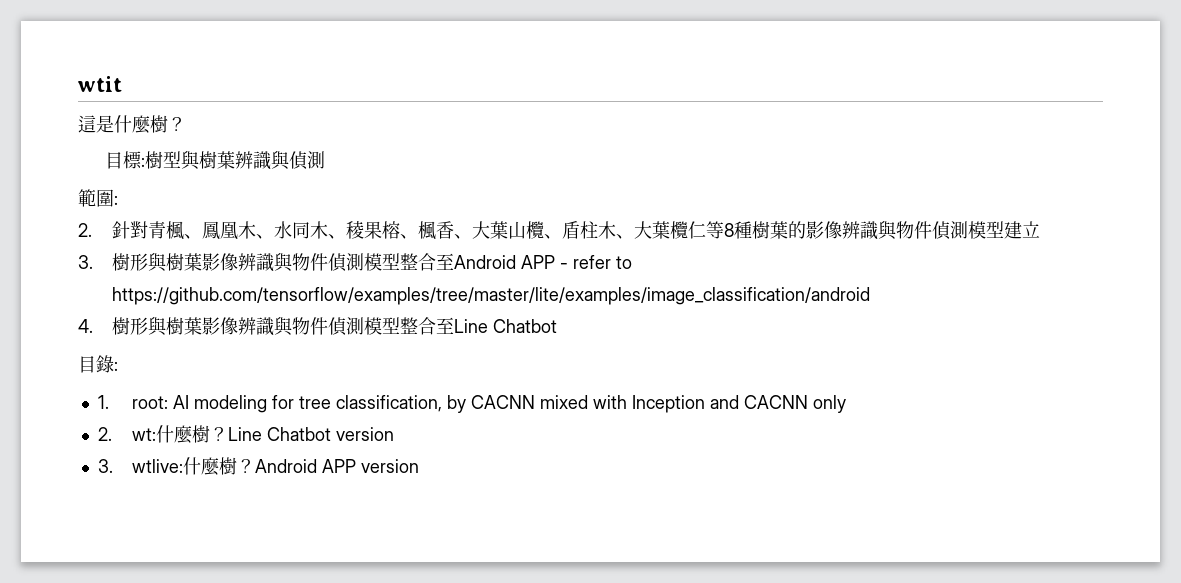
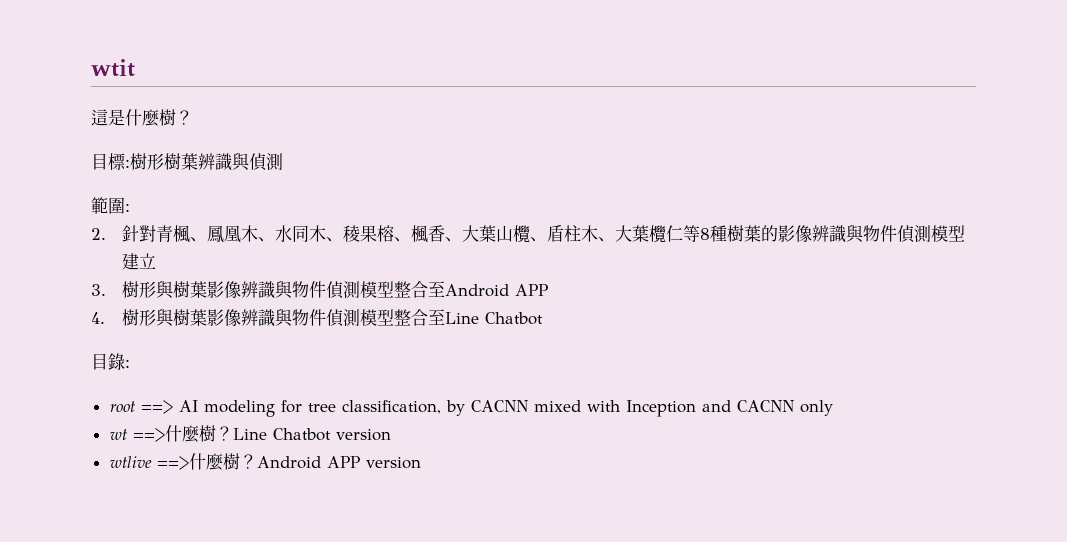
- 目標:樹型與樹葉辨識與偵測
+ 目標:樹形樹葉辨識與偵測
- 3.樹形與樹葉影像辨識與物件偵測模型整合至Android APP - refer to https://github.com/tensorflow/examples/tree/master/lite/examples/image_classification/android
+ 3.樹形與樹葉影像辨識與物件偵測模型整合至Android APP
- 1. root: AI modeling for tree classification, by CACNN mixed with Inception and CACNN only
+ root ==> AI modeling for tree classification, by CACNN mixed with Inception and CACNN only
- 2. wt:什麼樹？
+ wt ==>什麼樹？
- 3. wtlive:什麼樹？
+ wtlive ==>什麼樹？

